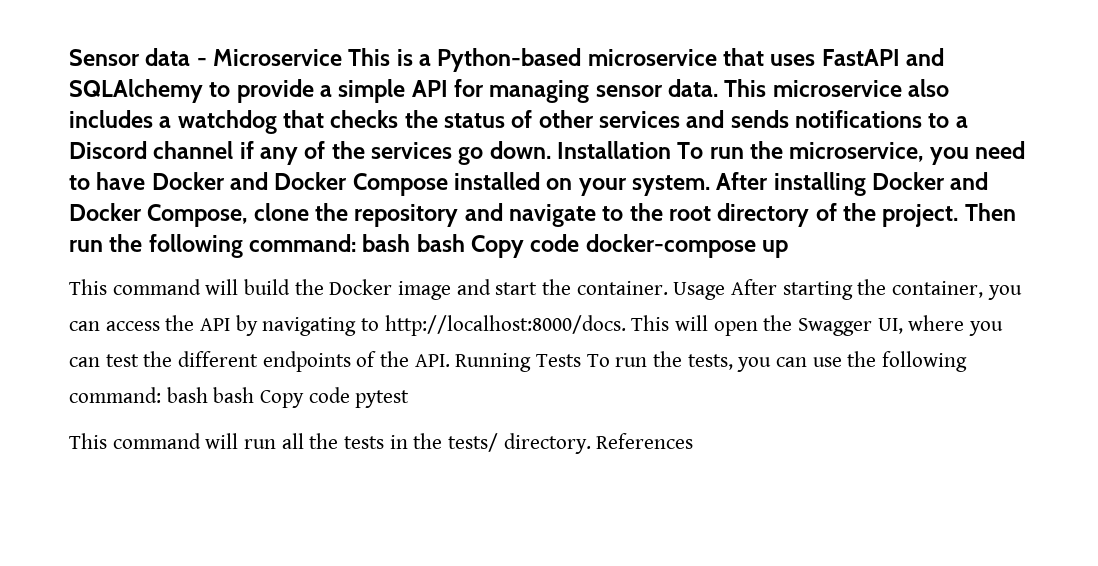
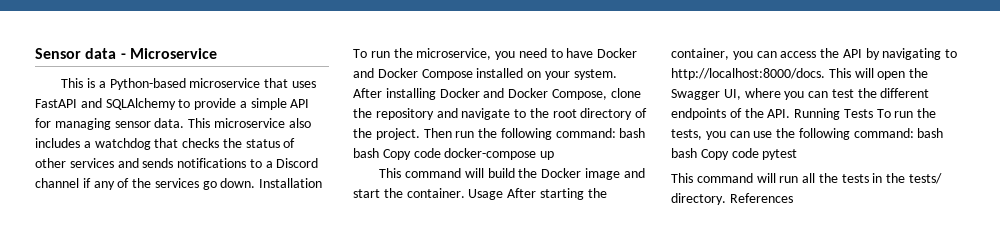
- Sensor data - Microservice This is a Python-based microservice that uses FastAPI and SQLAlchemy to provide a simple API for managing sensor data.
+ Sensor data - Microservice
+ This is a Python-based microservice that uses FastAPI and SQLAlchemy to provide a simple API for managing sensor data.

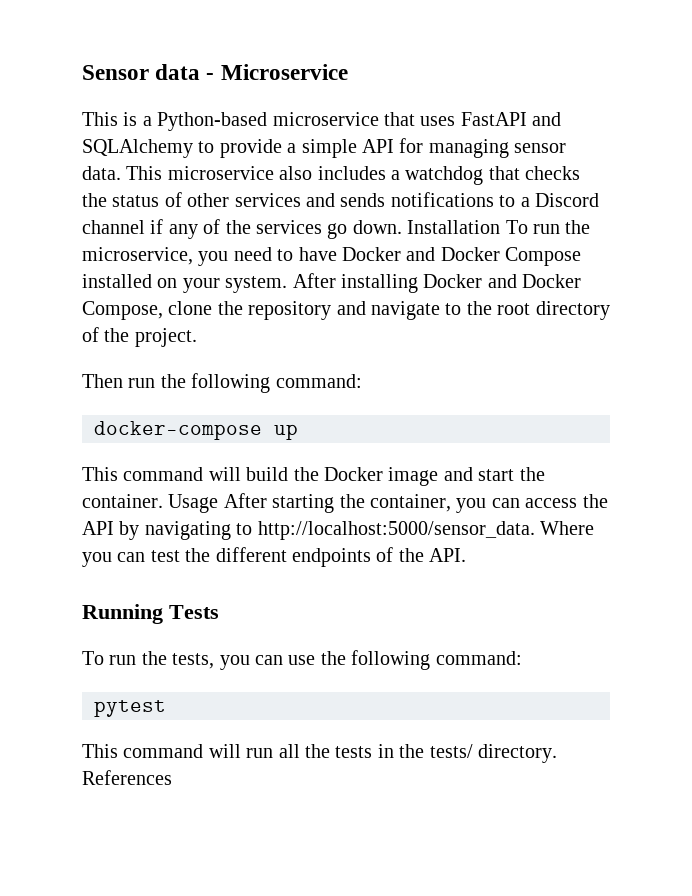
- After installing Docker and Docker Compose, clone the repository and navigate to the root directory of the project. Then run the following command: bash bash Copy code docker-compose up
+ After installing Docker and Docker Compose, clone the repository and navigate to the root directory of the project.
+ Then run the following command:
+ docker-compose up
- Usage After starting the container, you can access the API by navigating to http://localhost:8000/docs. This will open the Swagger UI, where you can test the different endpoints of the API. Running Tests To run the tests, you can use the following command: bash bash Copy code pytest
+ Usage After starting the container, you can access the API by navigating to http://localhost:5000/sensor_data. Where you can test the different endpoints of the API.
+ Running Tests
+ To run the tests, you can use the following command:
+ pytest

